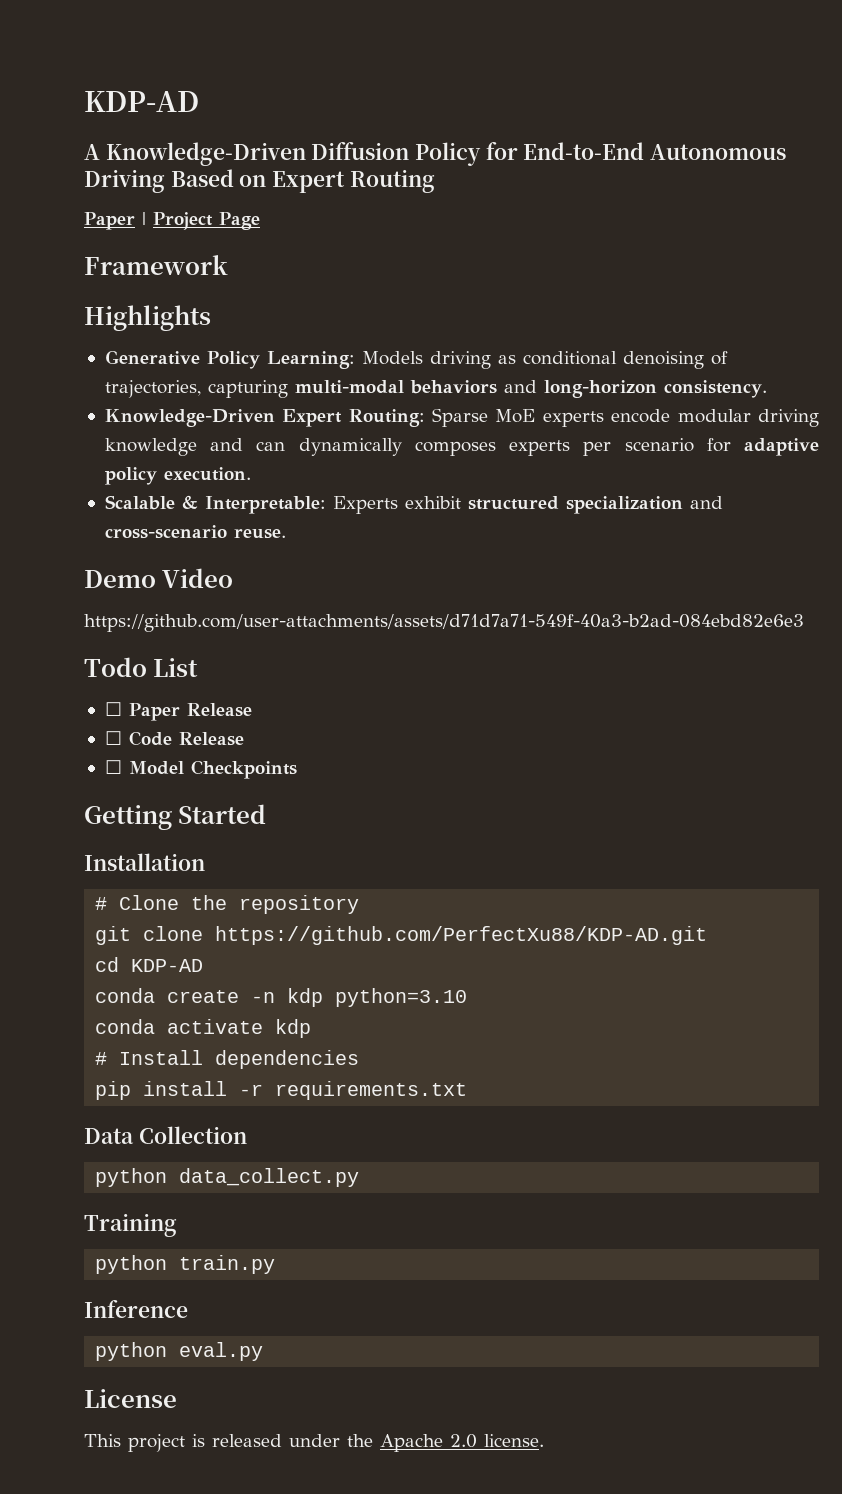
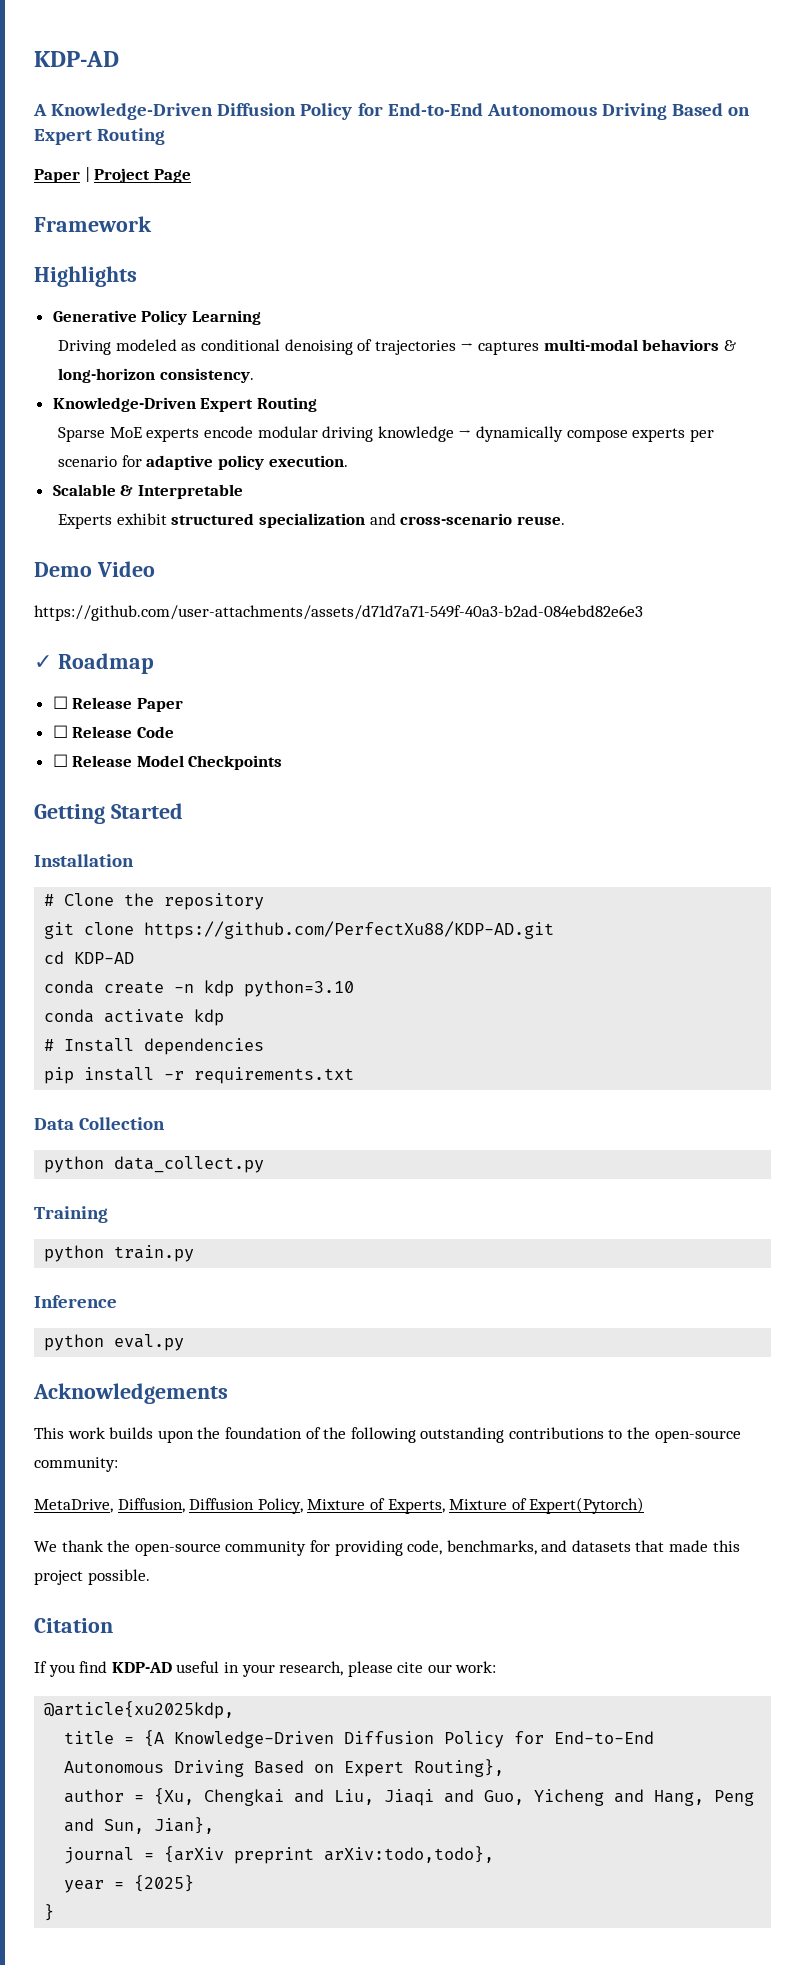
- Generative Policy Learning: Models driving as conditional denoising of trajectories, capturing multi-modal behaviors and long-horizon consistency.
+ Generative Policy Learning
+ Driving modeled as conditional denoising of trajectories → captures multi-modal behaviors & long-horizon consistency.
- Knowledge-Driven Expert Routing: Sparse MoE experts encode modular driving knowledge and can dynamically composes experts per scenario for adaptive policy execution.
+ Knowledge-Driven Expert Routing
+ Sparse MoE experts encode modular driving knowledge → dynamically compose experts per scenario for adaptive policy execution.
- Scalable & Interpretable: Experts exhibit structured specialization and cross-scenario reuse.
+ Scalable & Interpretable
+ Experts exhibit structured specialization and cross-scenario reuse.
- Todo List
- ☐ Paper Release
- ☐ Code Release
- ☐ Model Checkpoints
+ ✓ Roadmap
+ ☐ Release Paper
+ ☐ Release Code
+ ☐ Release Model Checkpoints
- License
+ Acknowledgements
- This project is released under the Apache 2.0 license.
+ This work builds upon the foundation of the following outstanding contributions to the open-source community:
+ MetaDrive, Diffusion, Diffusion Policy, Mixture of Experts, Mixture of Expert(Pytorch)
+ We thank the open-source community for providing code, benchmarks, and datasets that made this project possible.
+ Citation
+ If you find KDP-AD useful in your research, please cite our work:
+ @article{xu2025kdp,
+ title = {A Knowledge-Driven Diffusion Policy for End-to-End Autonomous Driving Based on Expert Routing},
+ author = {Xu, Chengkai and Liu, Jiaqi and Guo, Yicheng and Hang, Peng and Sun, Jian},
+ journal = {arXiv preprint arXiv:todo,todo},
+ year = {2025}
+ }

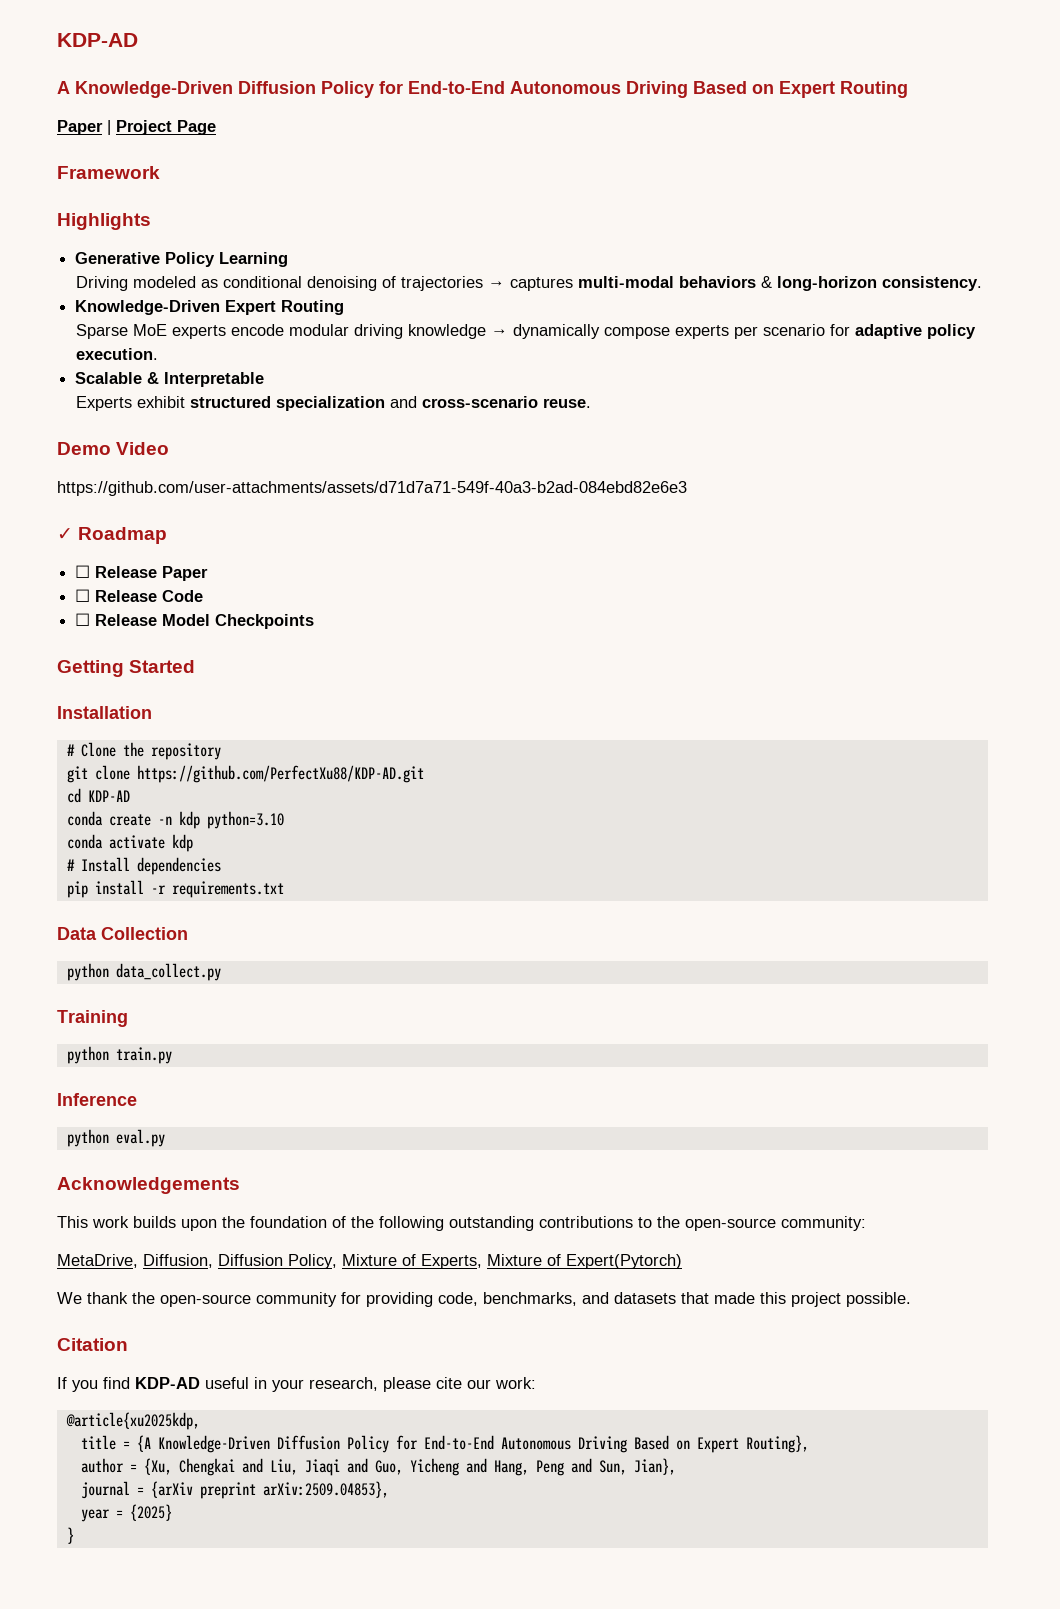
- journal = {arXiv preprint arXiv:todo,todo},
+ journal = {arXiv preprint arXiv:2509.04853},

